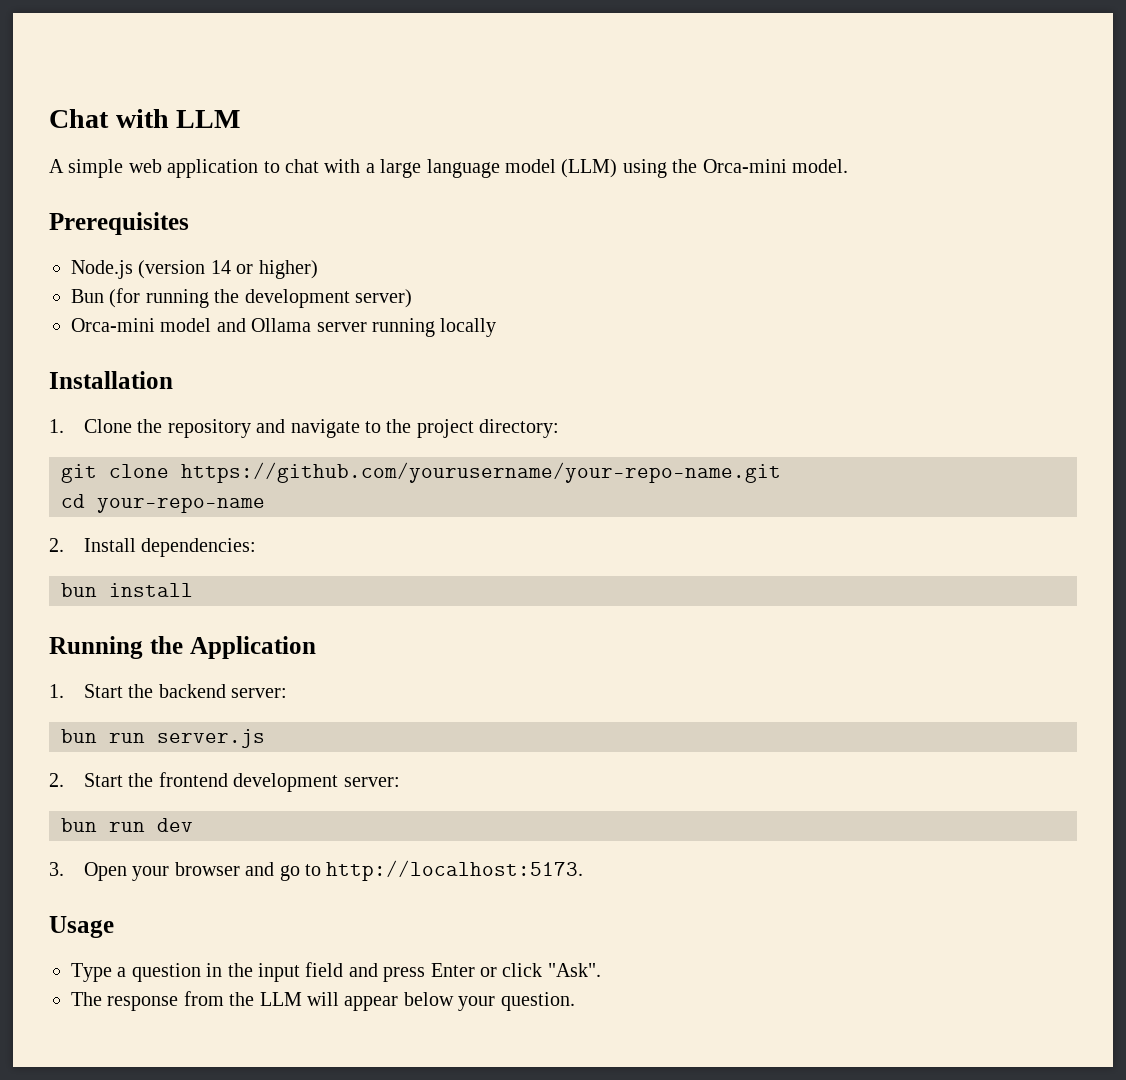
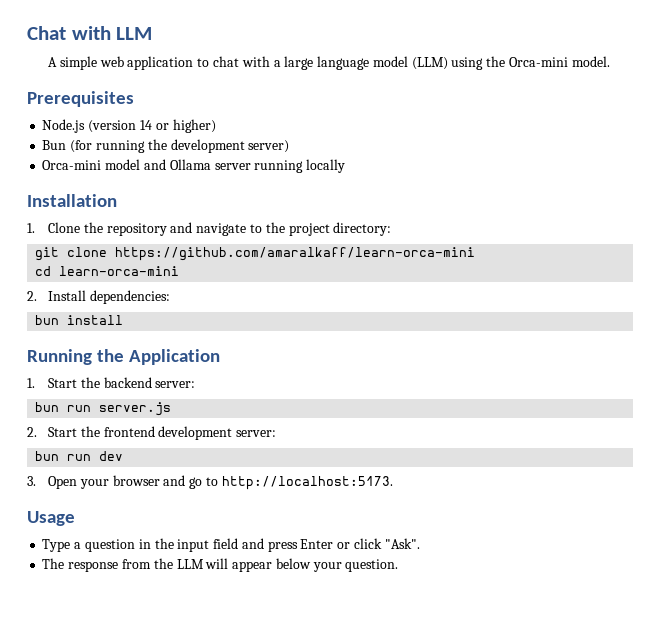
- git clone https://github.com/yourusername/your-repo-name.git
+ git clone https://github.com/amaralkaff/learn-orca-mini
- cd your-repo-name
+ cd learn-orca-mini

